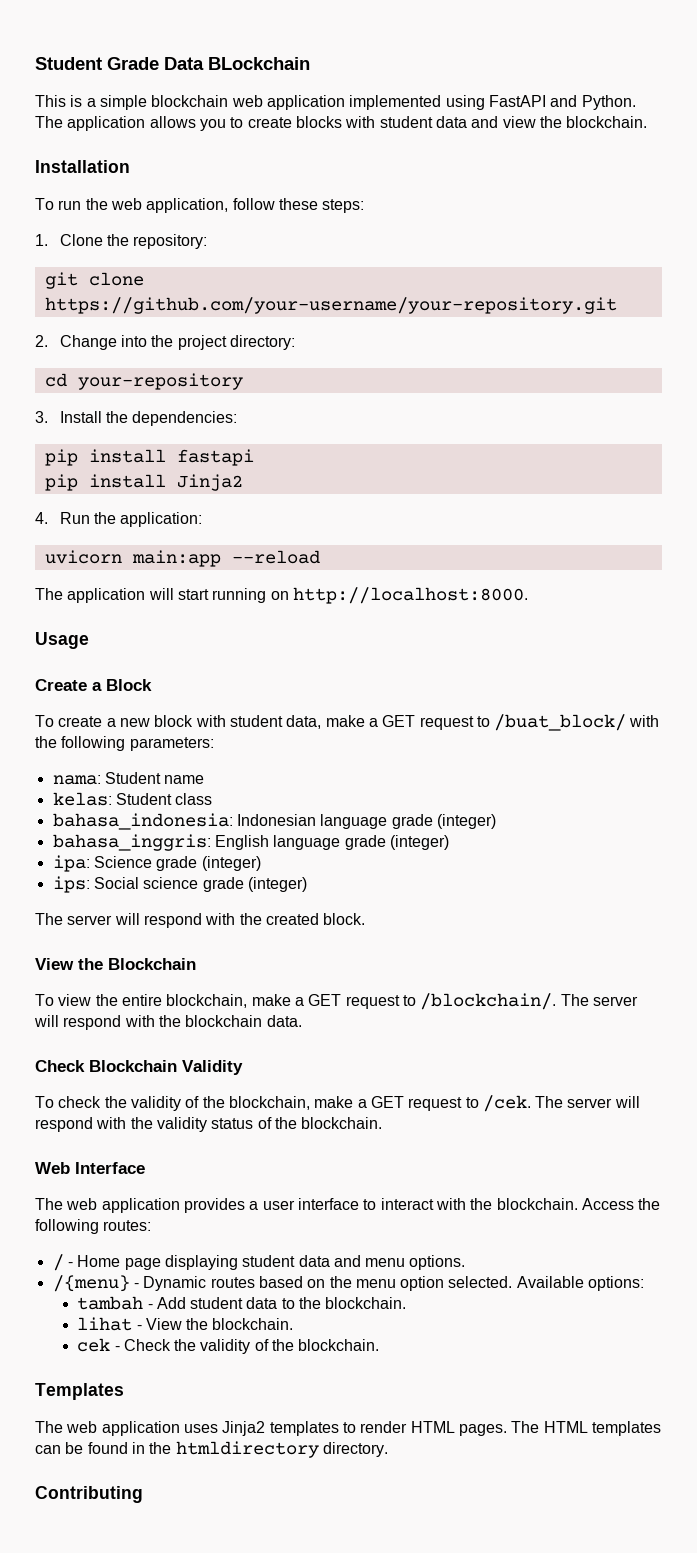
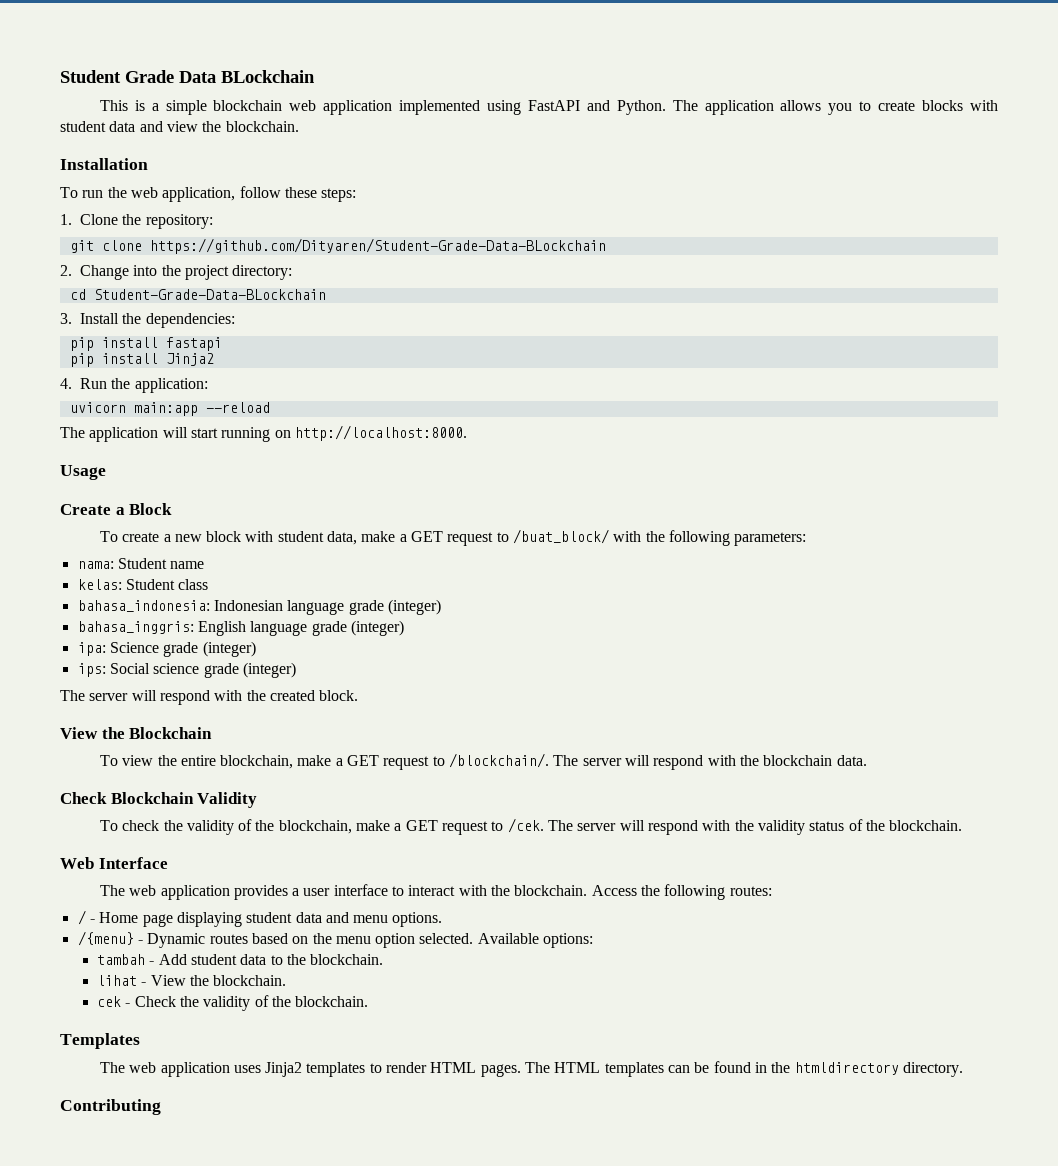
- git clone https://github.com/your-username/your-repository.git
+ git clone https://github.com/Dityaren/Student-Grade-Data-BLockchain
- cd your-repository
+ cd Student-Grade-Data-BLockchain

